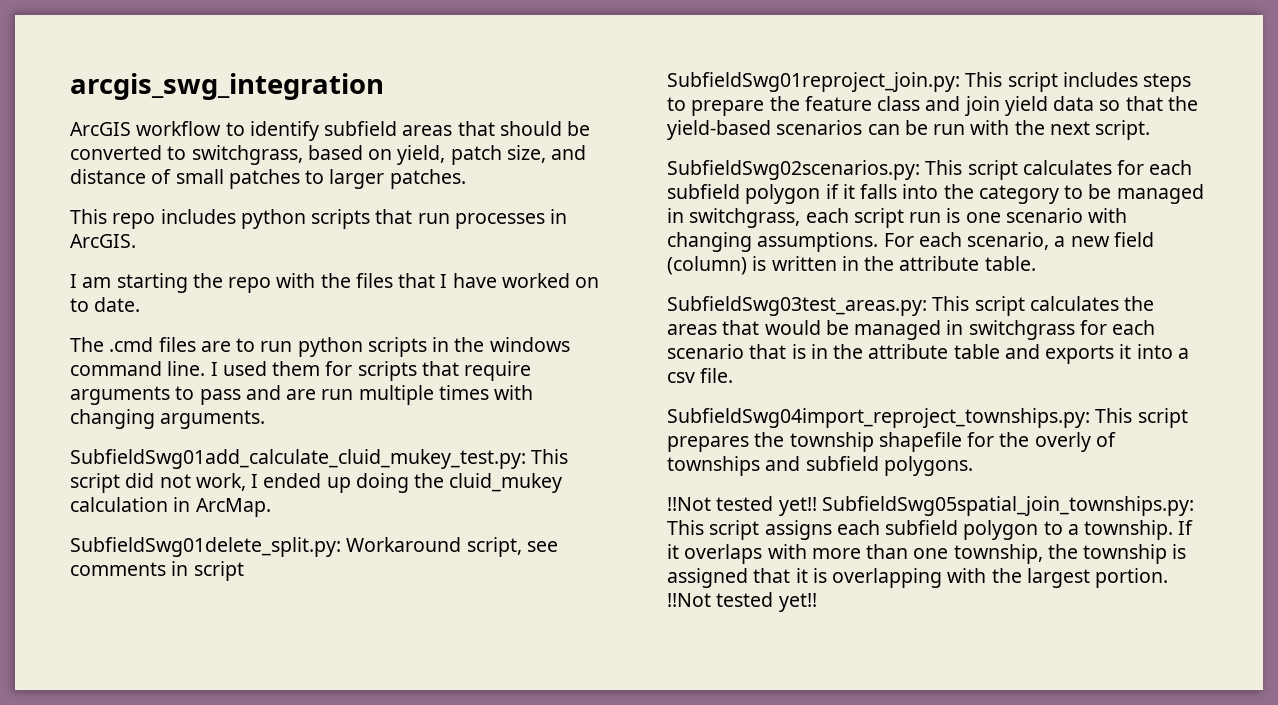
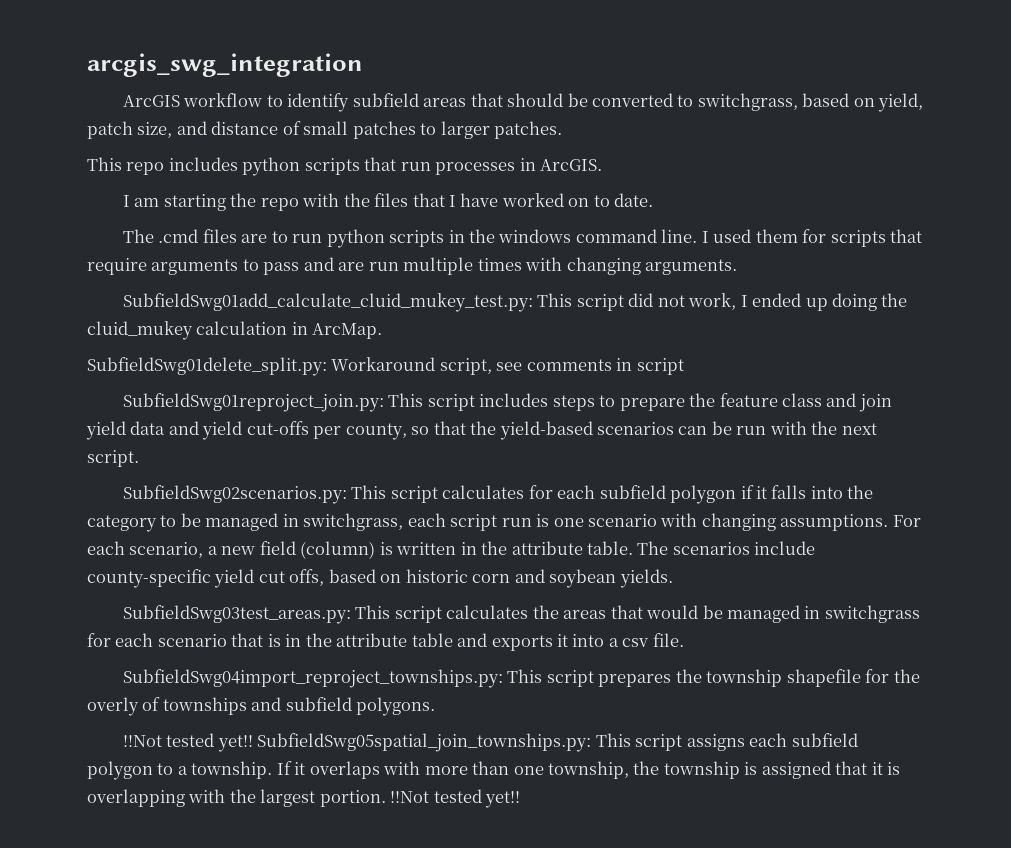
- SubfieldSwg01reproject_join.py: This script includes steps to prepare the feature class and join yield data so that the yield-based scenarios can be run with the next script.
+ SubfieldSwg01reproject_join.py: This script includes steps to prepare the feature class and join yield data and yield cut-offs per county, so that the yield-based scenarios can be run with the next script.
+ The scenarios include county-specific yield cut offs, based on historic corn and soybean yields.

